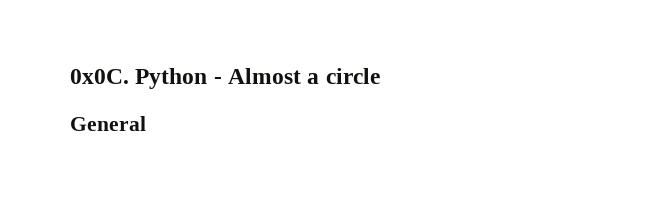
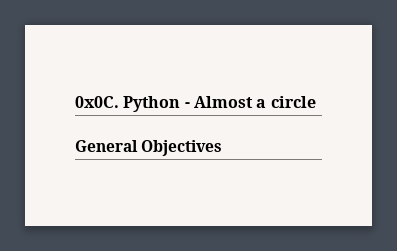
- General
+ General Objectives

